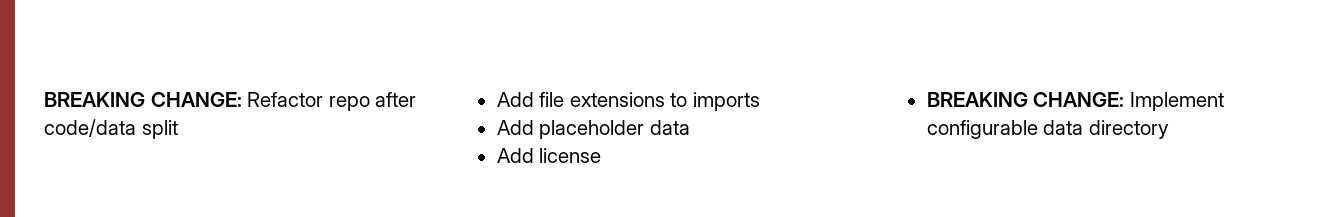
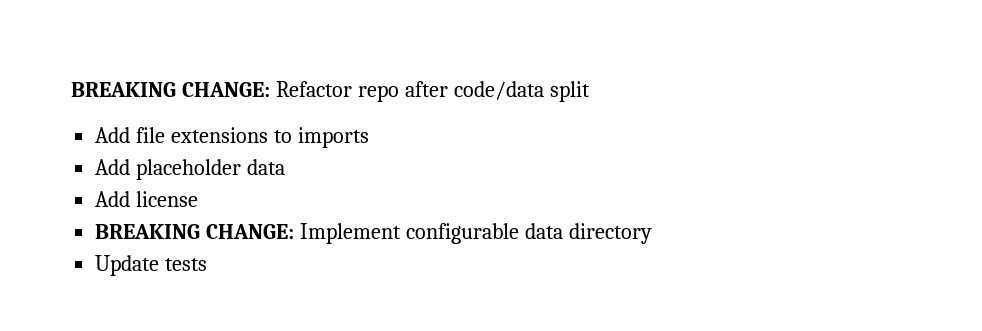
+ Update tests

